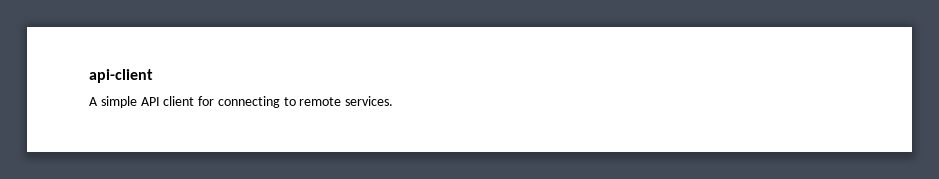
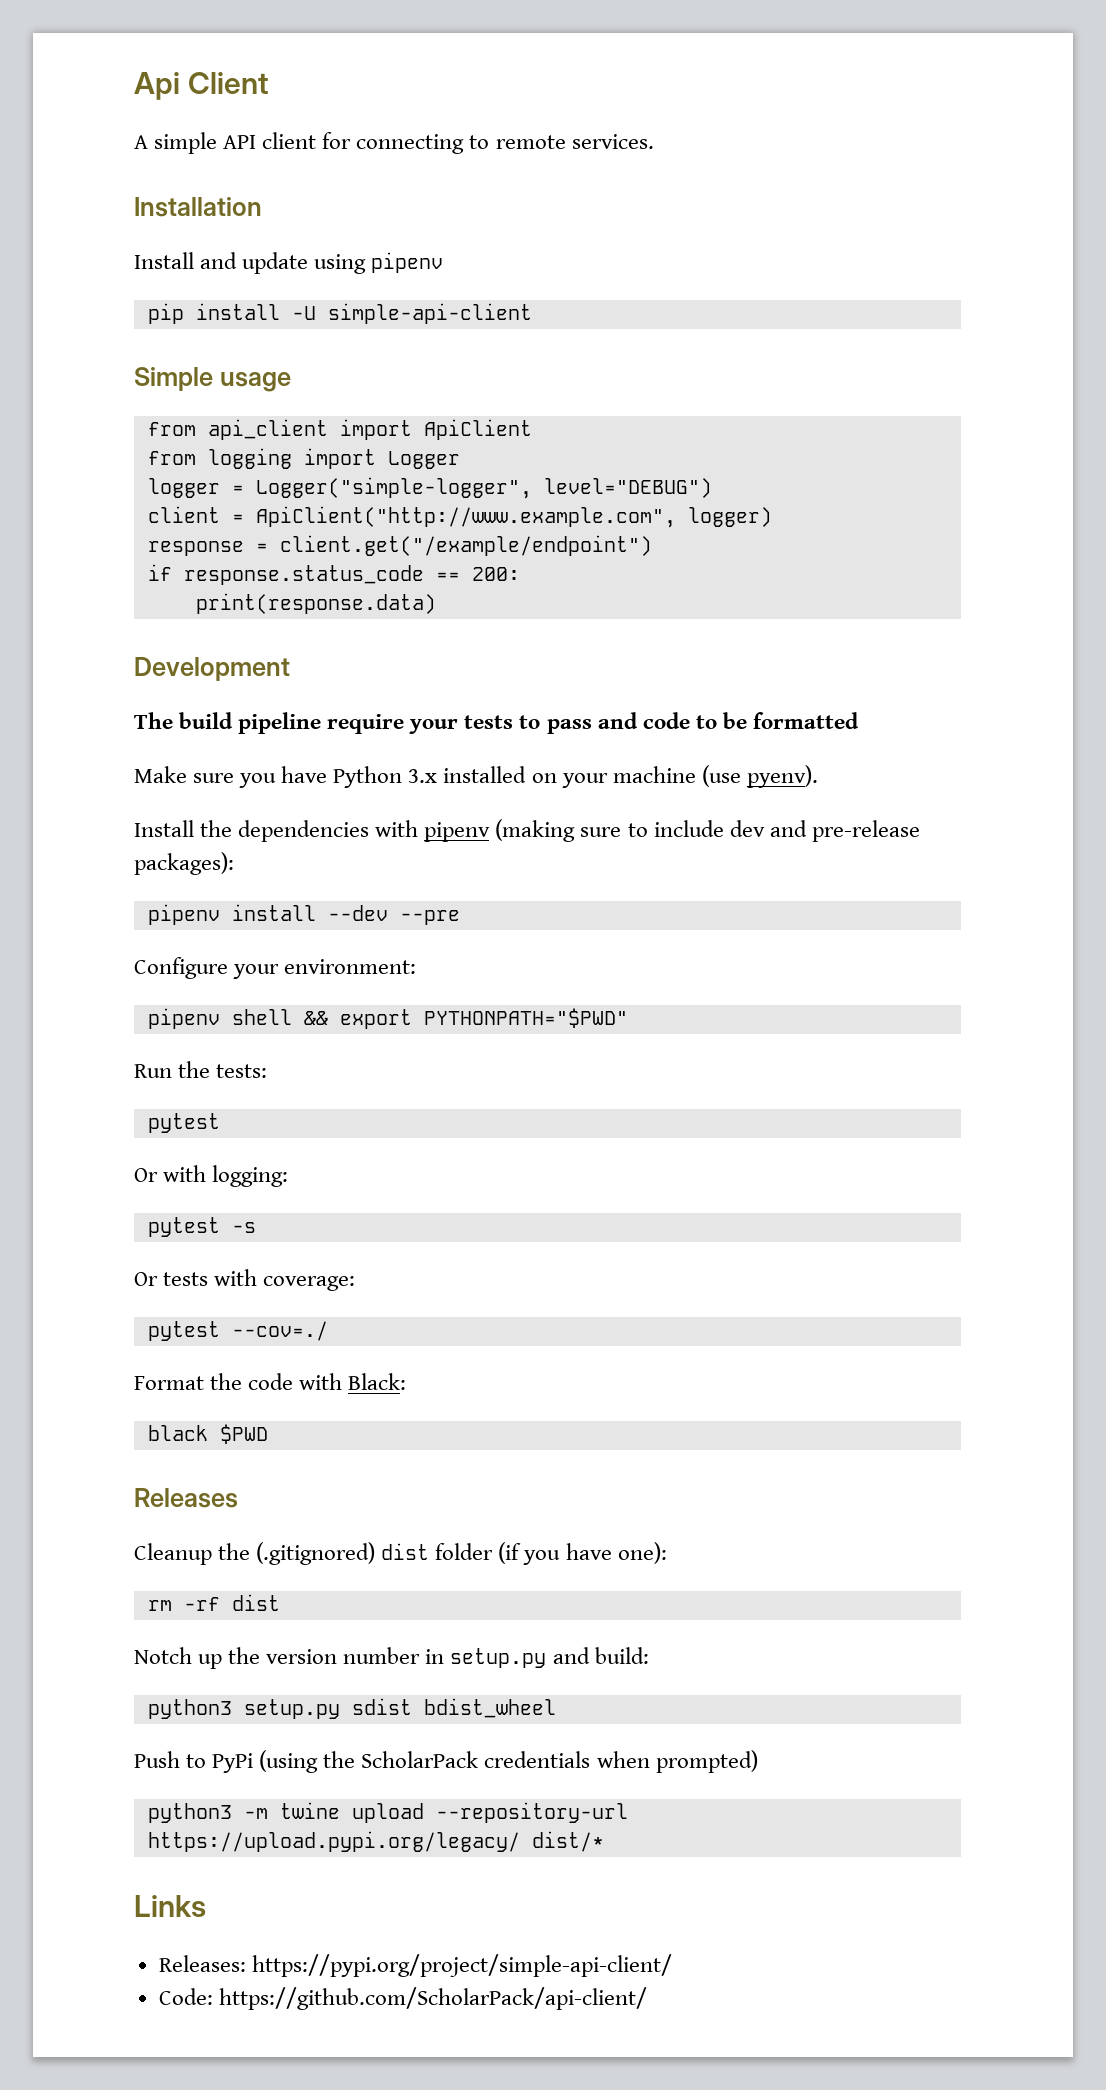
- api-client
+ Api Client
+ Installation
+ Install and update using pipenv
+ pip install -U simple-api-client
+ Simple usage
+ from api_client import ApiClient
+ from logging import Logger
+ logger = Logger("simple-logger", level="DEBUG")
+ client = ApiClient("http://www.example.com", logger)
+ response = client.get("/example/endpoint")
+ if response.status_code == 200:
+ print(response.data)
+ Development
+ The build pipeline require your tests to pass and code to be formatted
+ Make sure you have Python 3.x installed on your machine (use pyenv).
+ Install the dependencies with pipenv (making sure to include dev and pre-release packages):
+ pipenv install --dev --pre
+ Configure your environment:
+ pipenv shell && export PYTHONPATH="$PWD"
+ Run the tests:
+ pytest
+ Or with logging:
+ pytest -s
+ Or tests with coverage:
+ pytest --cov=./
+ Format the code with Black:
+ black $PWD
+ Releases
+ Cleanup the (.gitignored) dist folder (if you have one):
+ rm -rf dist
+ Notch up the version number in setup.py and build:
+ python3 setup.py sdist bdist_wheel
+ Push to PyPi (using the ScholarPack credentials when prompted)
+ python3 -m twine upload --repository-url https://upload.pypi.org/legacy/ dist/*
+ Links
+ Releases: https://pypi.org/project/simple-api-client/
+ Code: https://github.com/ScholarPack/api-client/

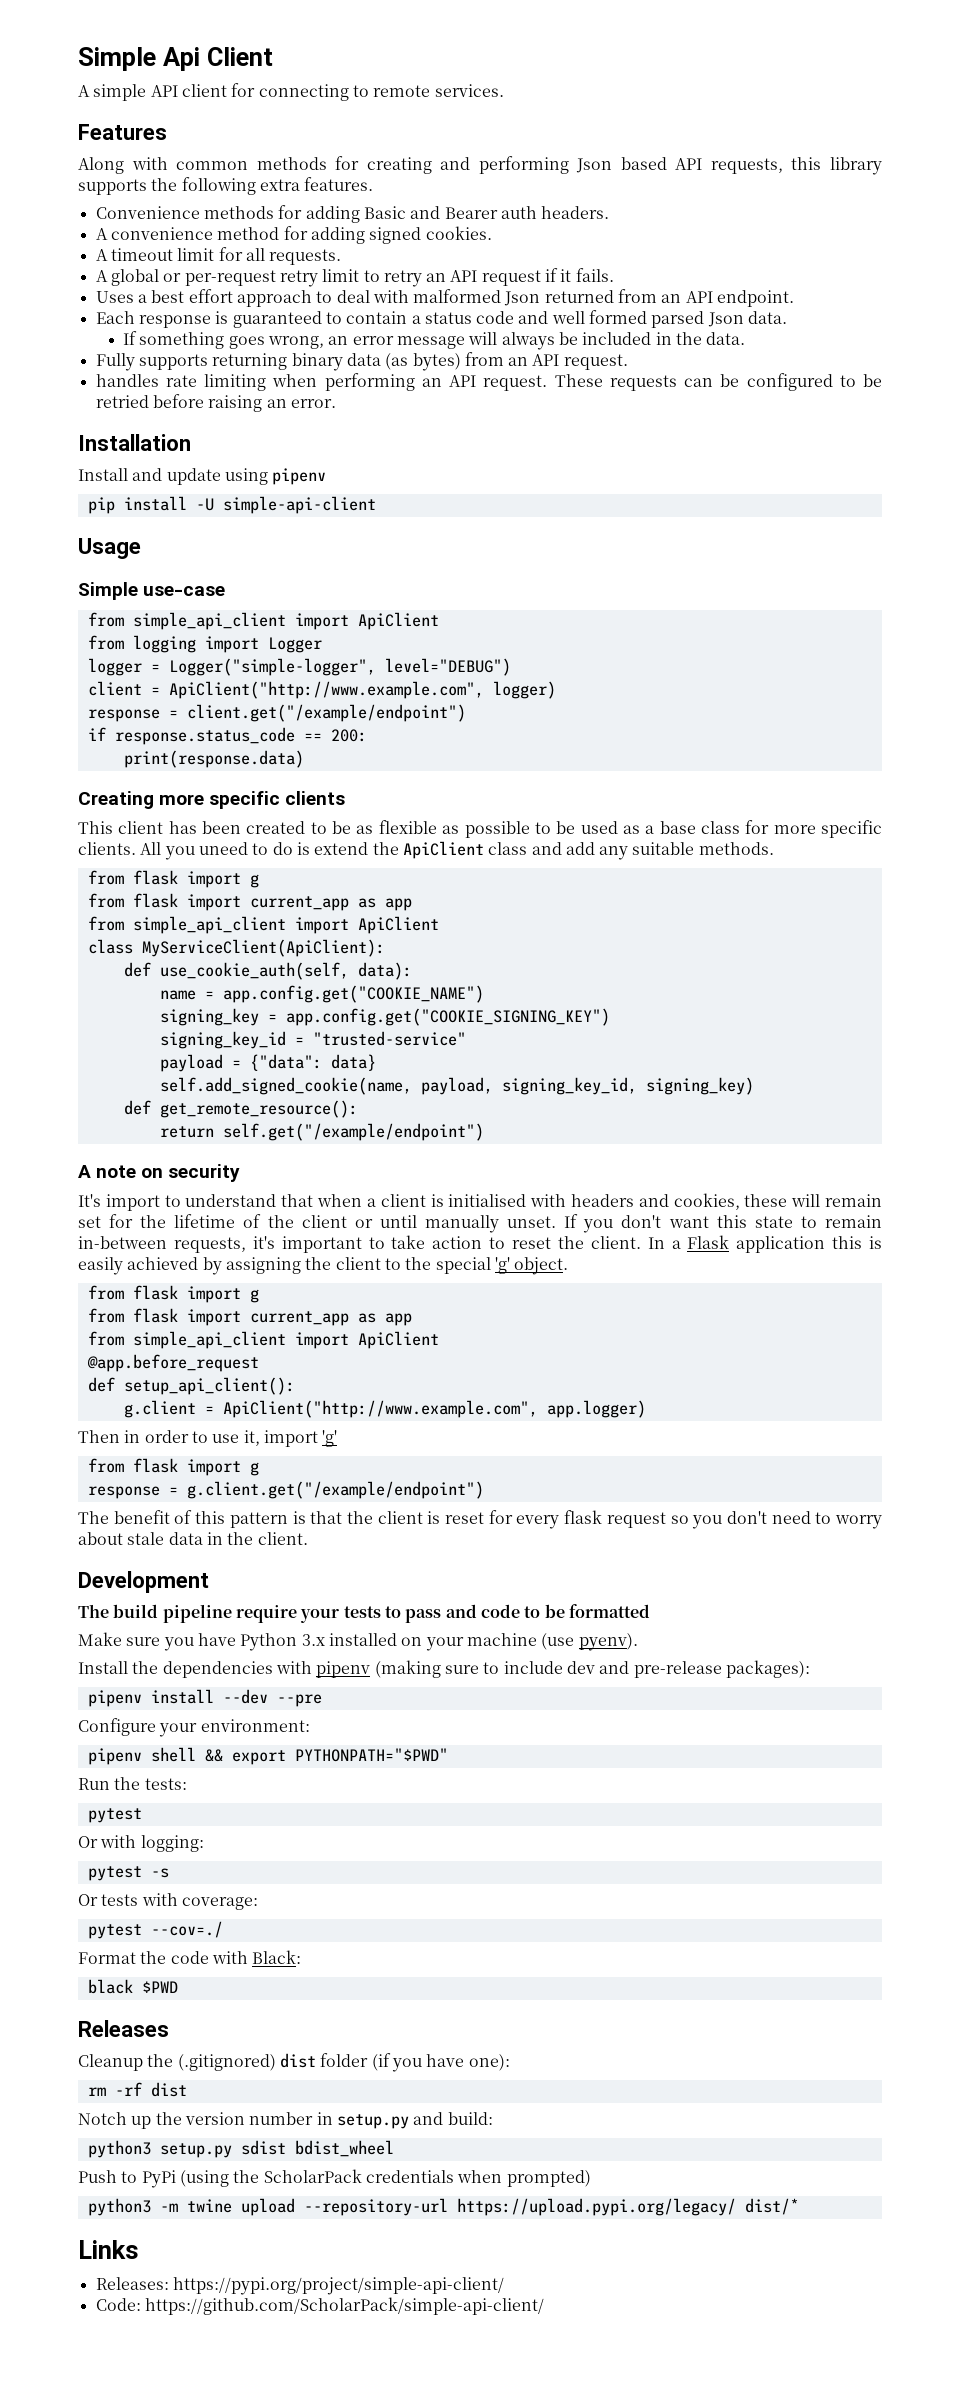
- Api Client
+ Simple Api Client
+ Features
+ Along with common methods for creating and performing Json based API requests, this library supports the following extra features.
+ Convenience methods for adding Basic and Bearer auth headers.
+ A convenience method for adding signed cookies.
+ A timeout limit for all requests.
+ A global or per-request retry limit to retry an API request if it fails.
+ Uses a best effort approach to deal with malformed Json returned from an API endpoint.
+ Each response is guaranteed to contain a status code and well formed parsed Json data.
+ If something goes wrong, an error message will always be included in the data.
+ Fully supports returning binary data (as bytes) from an API request.
+ handles rate limiting when performing an API request. These requests can be configured to be retried before raising an error.
- Simple usage
- from api_client import ApiClient
+ Usage
+ Simple use-case
+ from simple_api_client import ApiClient
+ Creating more specific clients
+ This client has been created to be as flexible as possible to be used as a base class for more specific clients. All you uneed to do is extend the ApiClient class and add any suitable methods.
+ from flask import g
+ from flask import current_app as app
+ from simple_api_client import ApiClient
+ class MyServiceClient(ApiClient):
+ def use_cookie_auth(self, data):
+ name = app.config.get("COOKIE_NAME")
+ signing_key = app.config.get("COOKIE_SIGNING_KEY")
+ signing_key_id = "trusted-service"
+ payload = {"data": data}
+ self.add_signed_cookie(name, payload, signing_key_id, signing_key)
+ def get_remote_resource():
+ return self.get("/example/endpoint")
+ A note on security
+ It's import to understand that when a client is initialised with headers and cookies, these will remain set for the lifetime of the client or until manually unset. If you don't want this state to remain in-between requests, it's important to take action to reset the client. In a Flask application this is easily achieved by assigning the client to the special 'g' object.
+ from flask import g
+ from flask import current_app as app
+ from simple_api_client import ApiClient
+ @app.before_request
+ def setup_api_client():
+ g.client = ApiClient("http://www.example.com", app.logger)
+ Then in order to use it, import 'g'
+ from flask import g
+ response = g.client.get("/example/endpoint")
+ The benefit of this pattern is that the client is reset for every flask request so you don't need to worry about stale data in the client.
- Code: https://github.com/ScholarPack/api-client/
+ Code: https://github.com/ScholarPack/simple-api-client/

